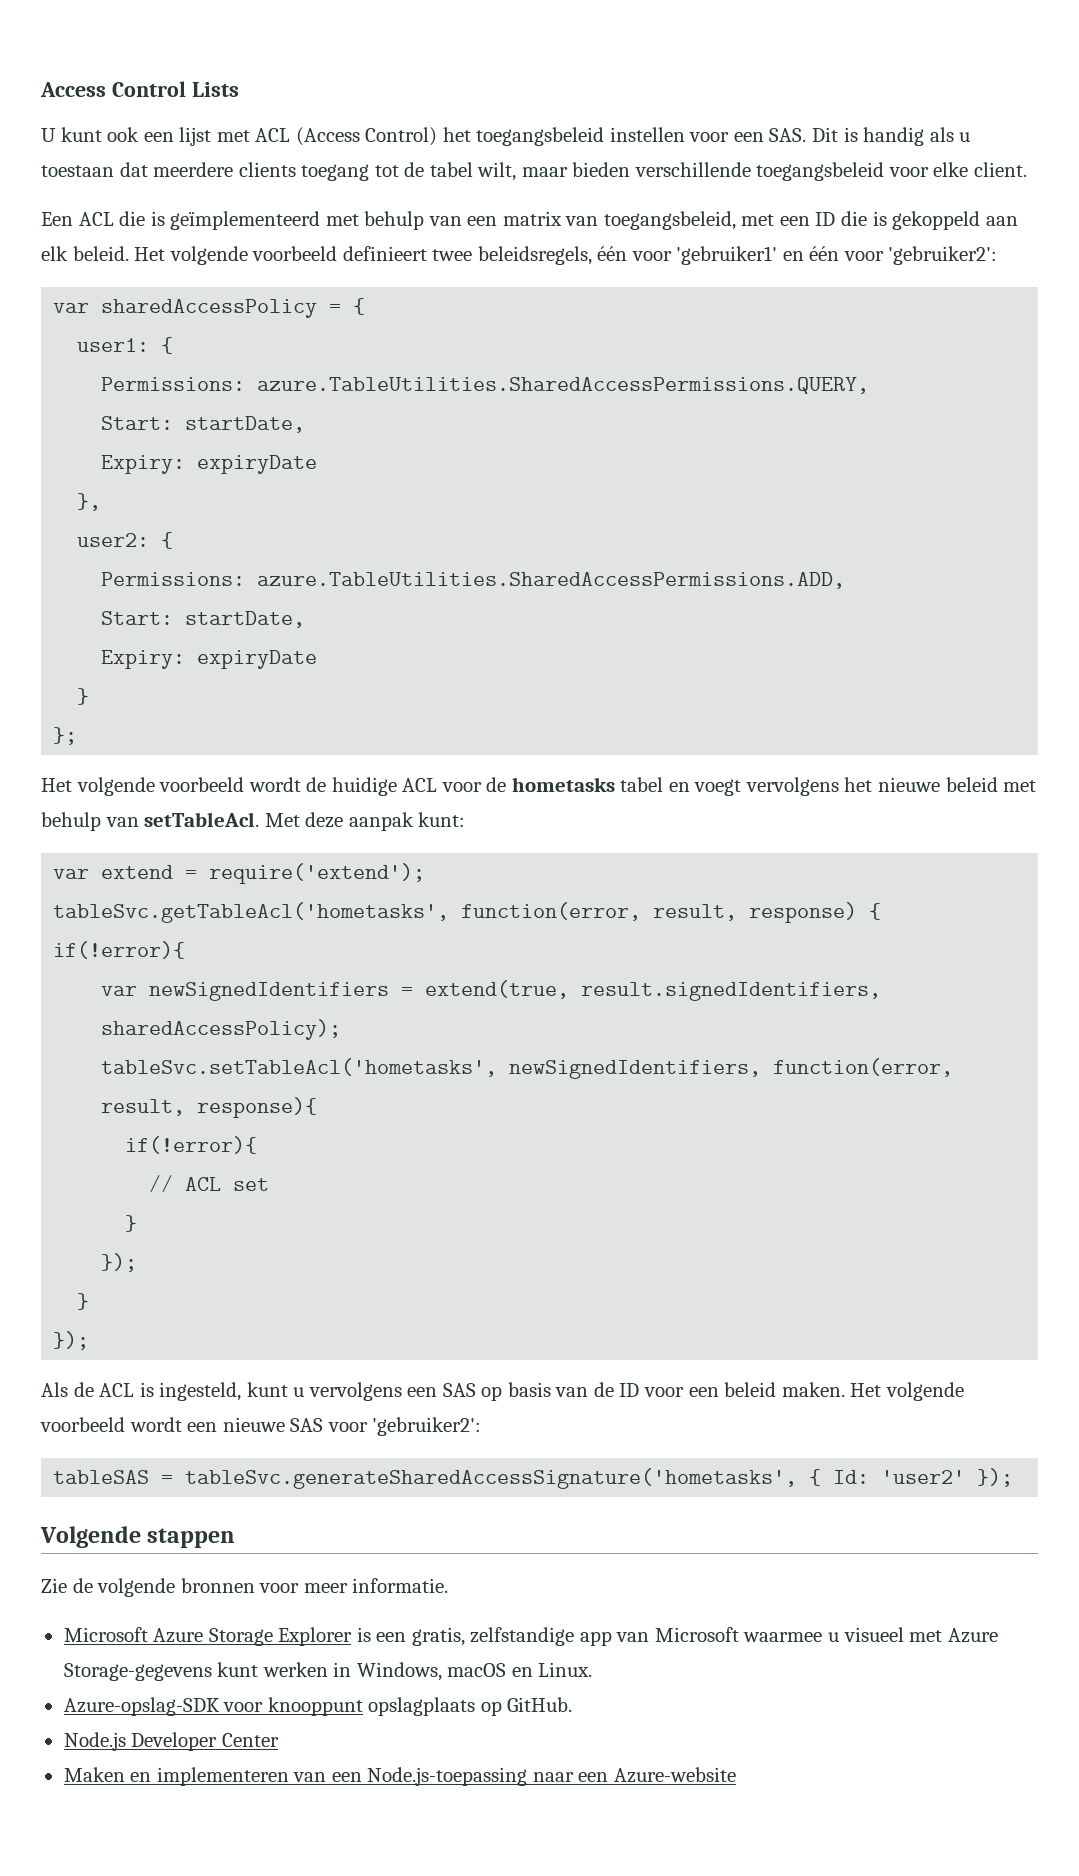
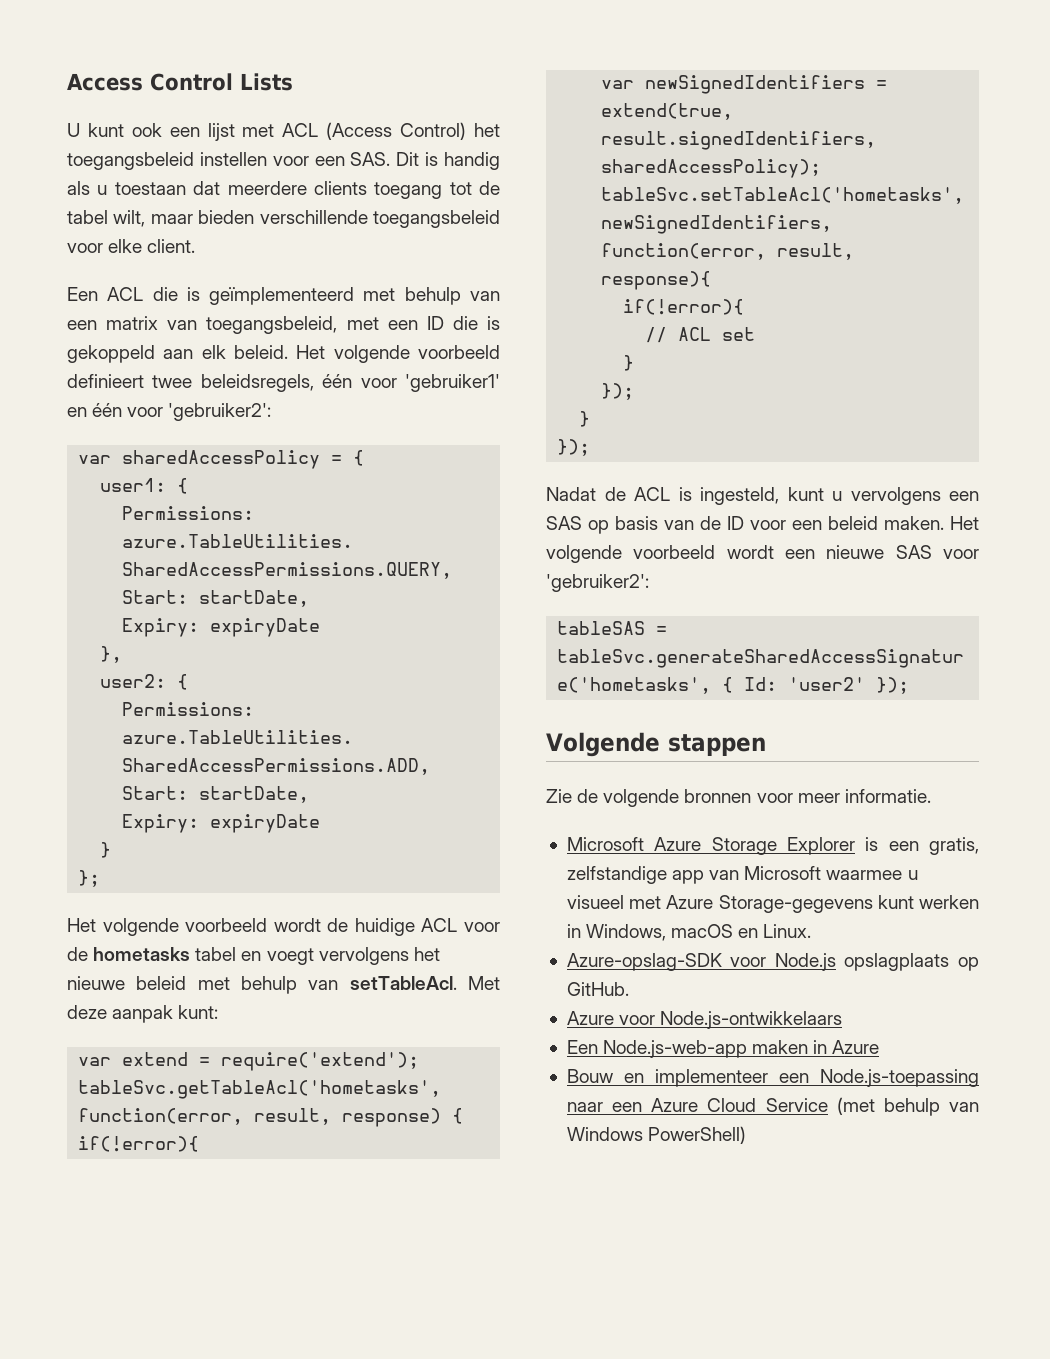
- Als de ACL is ingesteld, kunt u vervolgens een SAS op basis van de ID voor een beleid maken.
+ Nadat de ACL is ingesteld, kunt u vervolgens een SAS op basis van de ID voor een beleid maken.
- Azure-opslag-SDK voor knooppunt opslagplaats op GitHub.
+ Azure-opslag-SDK voor Node.js opslagplaats op GitHub.
- Node.js Developer Center
- Maken en implementeren van een Node.js-toepassing naar een Azure-website
+ Azure voor Node.js-ontwikkelaars
+ Een Node.js-web-app maken in Azure
+ Bouw en implementeer een Node.js-toepassing naar een Azure Cloud Service (met behulp van Windows PowerShell)

